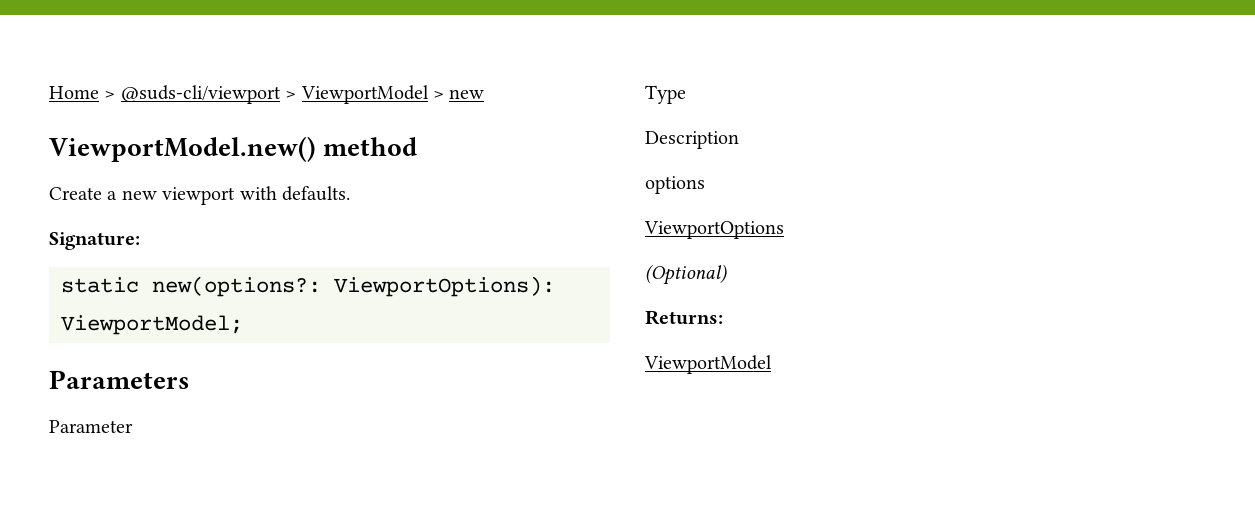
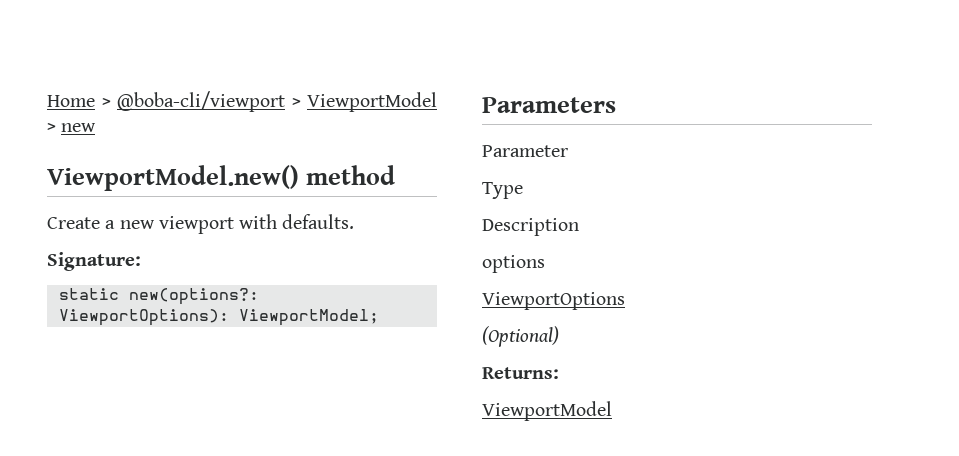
- Home > @suds-cli/viewport > ViewportModel > new
+ Home > @boba-cli/viewport > ViewportModel > new

